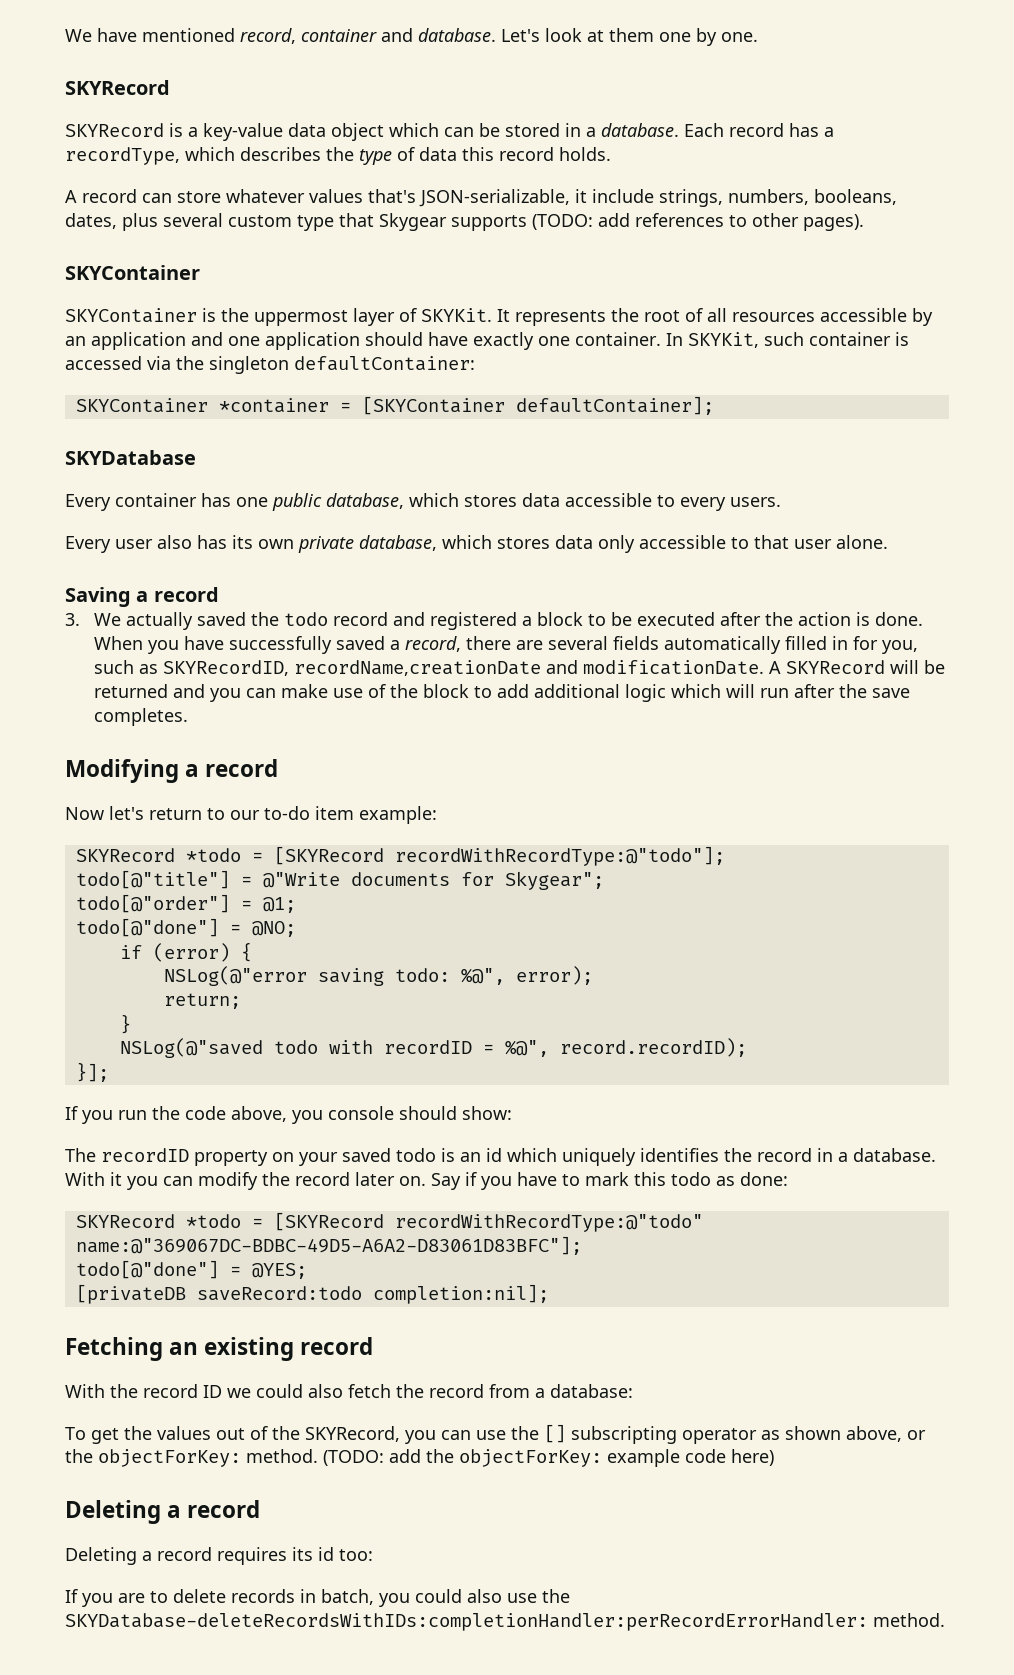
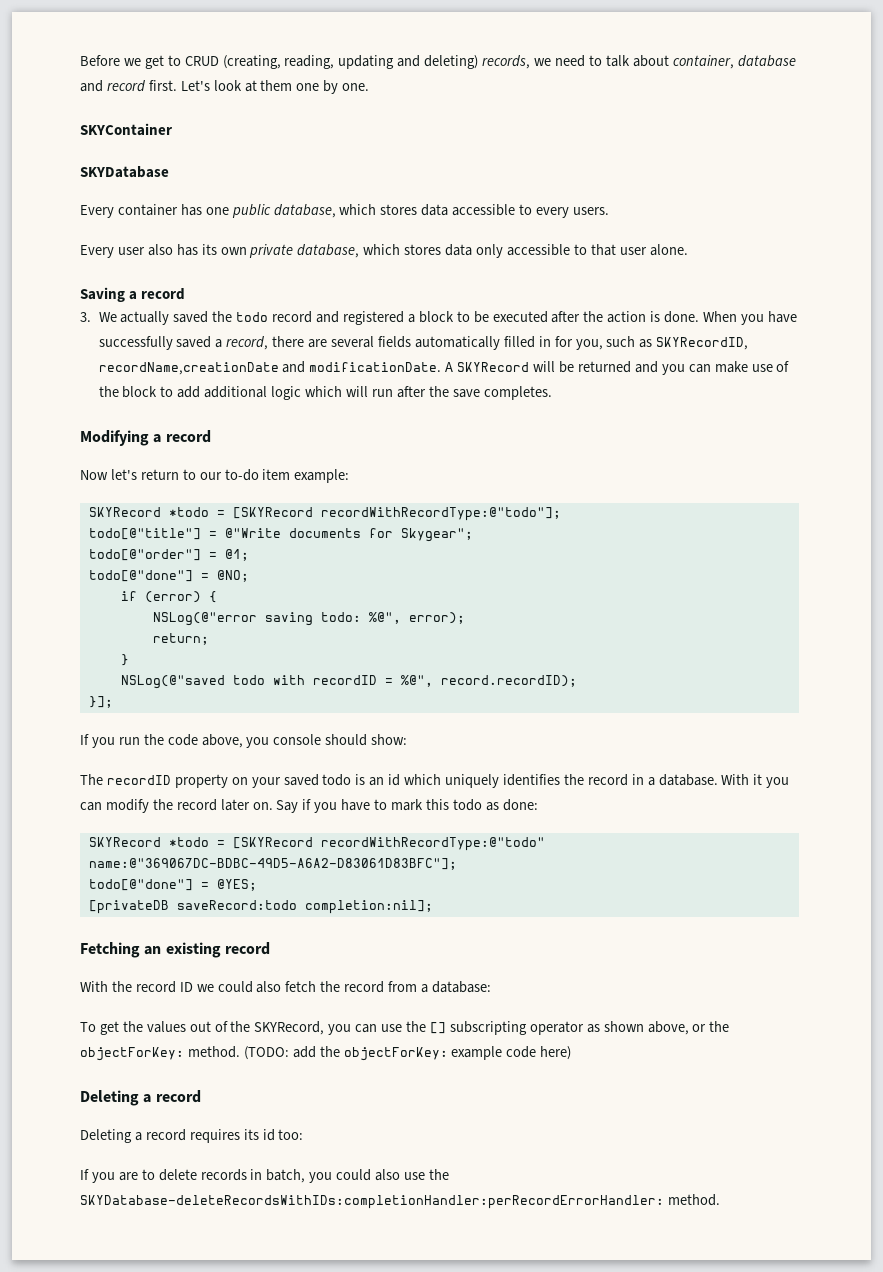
- We have mentioned record, container and database.
+ Before we get to CRUD (creating, reading, updating and deleting) records, we need to talk about container, database and record first.
  Let's look at them one by one.
- SKYRecord
- SKYRecord is a key-value data object which can be stored in a database. Each record has a recordType, which describes the type of data this record holds.
- A record can store whatever values that's JSON-serializable, it include strings, numbers, booleans, dates, plus several custom type that Skygear supports (TODO: add references to other pages).
  SKYContainer
- SKYContainer is the uppermost layer of SKYKit. It represents the root of all resources accessible by an application and one application should have exactly one container. In SKYKit, such container is accessed via the singleton defaultContainer:
- SKYContainer *container = [SKYContainer defaultContainer];

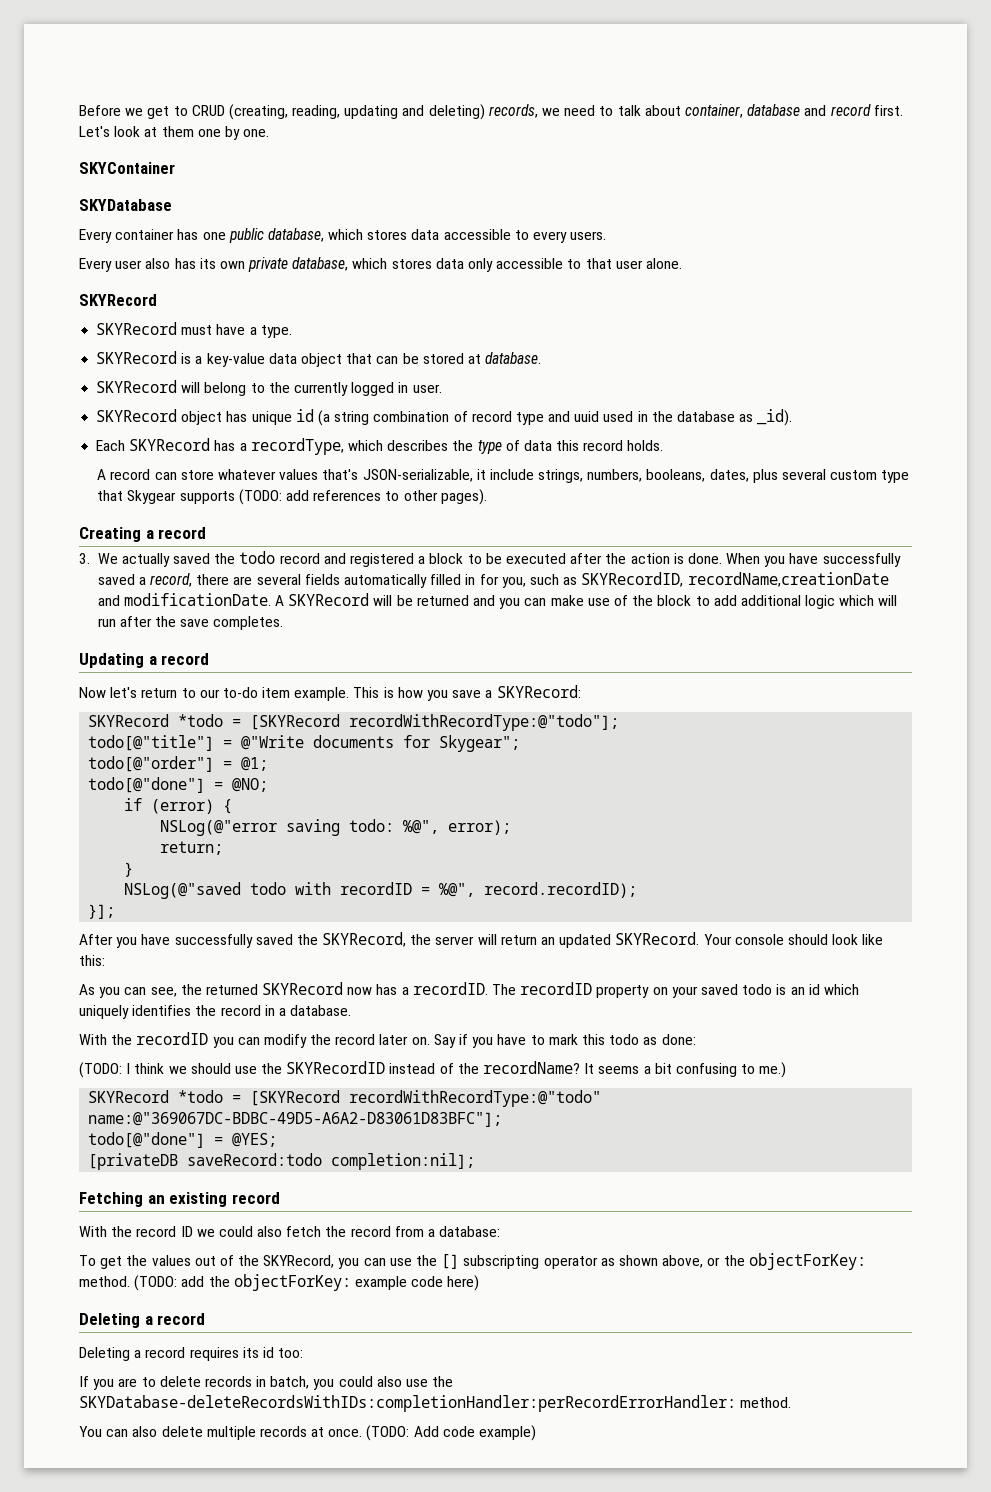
  Every user also has its own private database, which stores data only accessible to that user alone.
- Saving a record
+ SKYRecord
+ SKYRecord must have a type.
+ SKYRecord is a key-value data object that can be stored at database.
+ SKYRecord will belong to the currently logged in user.
+ SKYRecord object has unique id (a string combination of record type and uuid used in the database as _id).
+ Each SKYRecord has a recordType, which describes the type of data this record holds.
+ A record can store whatever values that's JSON-serializable, it include strings, numbers, booleans, dates, plus several custom type that Skygear supports (TODO: add references to other pages).
+ Creating a record
- Modifying a record
+ Updating a record
- Now let's return to our to-do item example:
+ Now let's return to our to-do item example. This is how you save a SKYRecord:
- If you run the code above, you console should show:
- The recordID property on your saved todo is an id which uniquely identifies the record in a database. With it you can modify the record later on.
+ After you have successfully saved the SKYRecord, the server will return an updated SKYRecord. Your console should look like this:
+ As you can see, the returned SKYRecord now has a recordID. The recordID property on your saved todo is an id which uniquely identifies the record in a database.
+ With the recordID you can modify the record later on.
+ (TODO: I think we should use the SKYRecordID instead of the recordName? It seems a bit confusing to me.)
+ You can also delete multiple records at once. (TODO: Add code example)

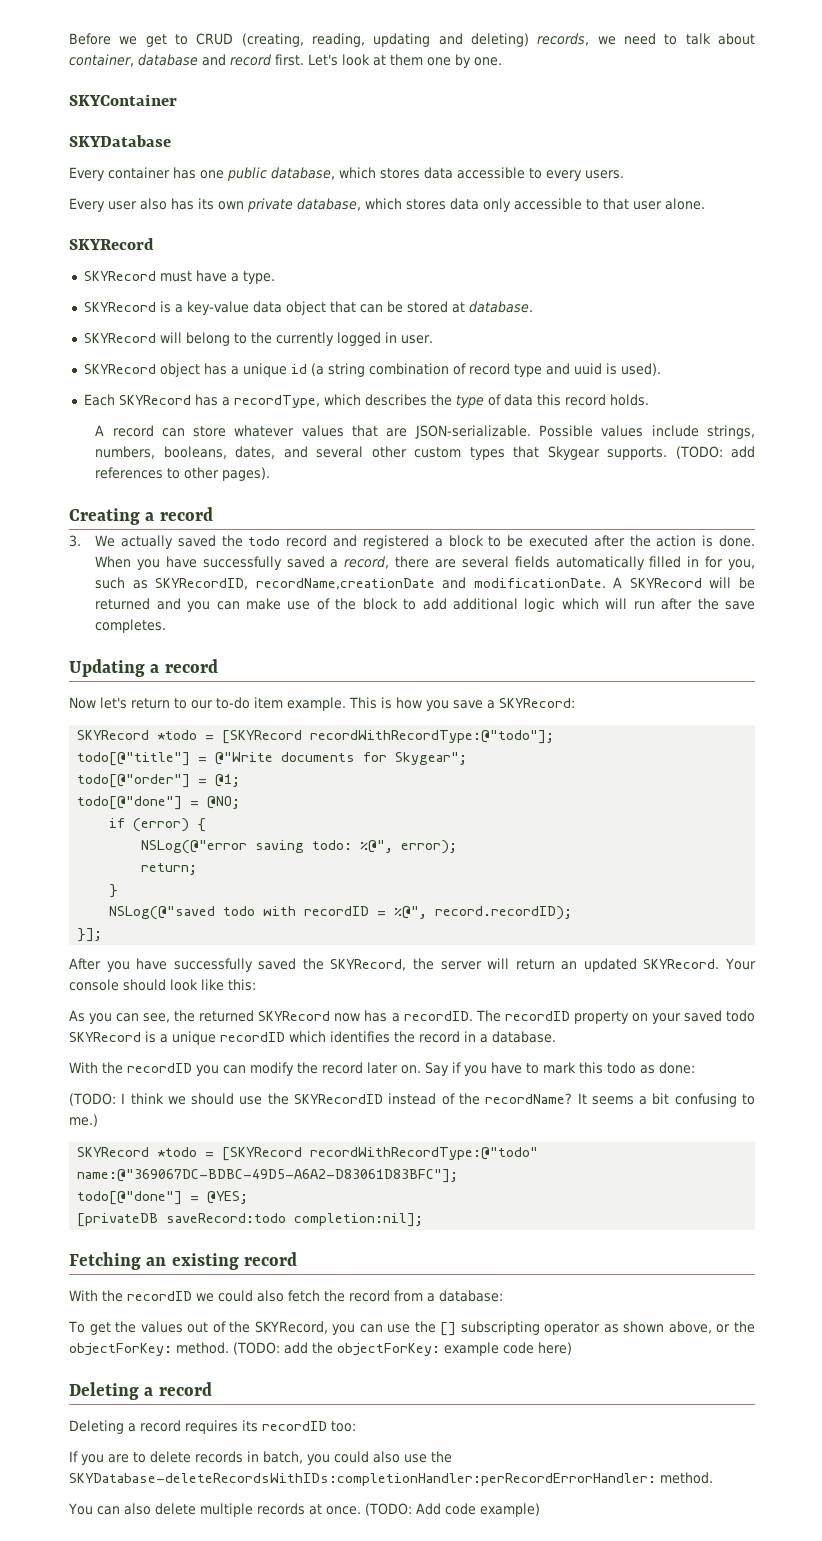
- SKYRecord object has unique id (a string combination of record type and uuid used in the database as _id).
+ SKYRecord object has a unique id (a string combination of record type and uuid is used).
- A record can store whatever values that's JSON-serializable, it include strings, numbers, booleans, dates, plus several custom type that Skygear supports (TODO: add references to other pages).
+ A record can store whatever values that are JSON-serializable. Possible values include strings, numbers, booleans, dates, and several other custom types that Skygear supports. (TODO: add references to other pages).
- The recordID property on your saved todo is an id which uniquely identifies the record in a database.
+ The recordID property on your saved todo SKYRecord is a unique recordID which identifies the record in a database.
- With the record ID we could also fetch the record from a database:
+ With the recordID we could also fetch the record from a database:
- Deleting a record requires its id too:
+ Deleting a record requires its recordID too:

